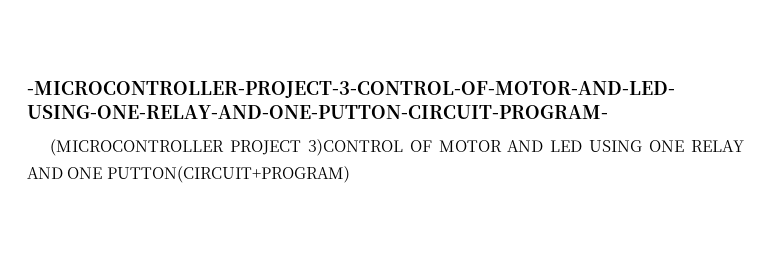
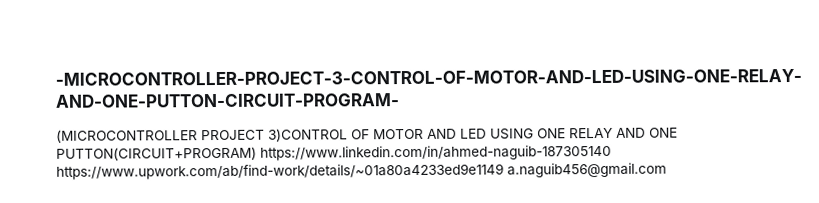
- (MICROCONTROLLER PROJECT 3)CONTROL OF MOTOR AND LED USING ONE RELAY AND ONE PUTTON(CIRCUIT+PROGRAM)
+ (MICROCONTROLLER PROJECT 3)CONTROL OF MOTOR AND LED USING ONE RELAY AND ONE PUTTON(CIRCUIT+PROGRAM) https://www.linkedin.com/in/ahmed-naguib-187305140 https://www.upwork.com/ab/find-work/details/~01a80a4233ed9e1149 a.naguib456@gmail.com

